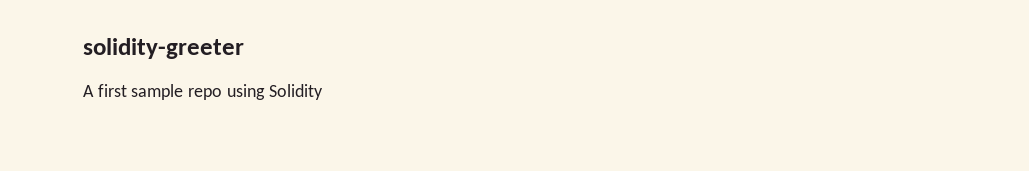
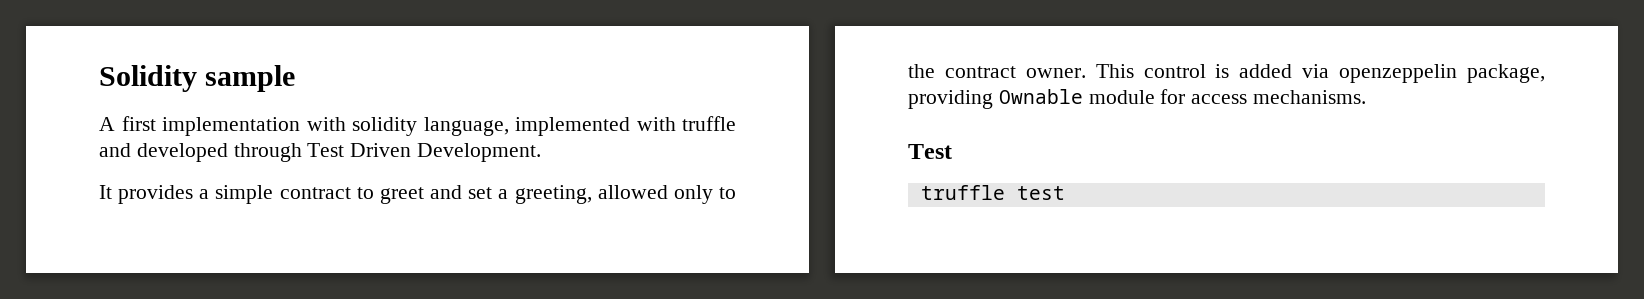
- solidity-greeter
+ Solidity sample
- A first sample repo using Solidity
+ A first implementation with solidity language, implemented with truffle and developed through Test Driven Development.
+ It provides a simple contract to greet and set a greeting, allowed only to the contract owner. This control is added via openzeppelin package, providing Ownable module for access mechanisms.
+ Test
+ truffle test

